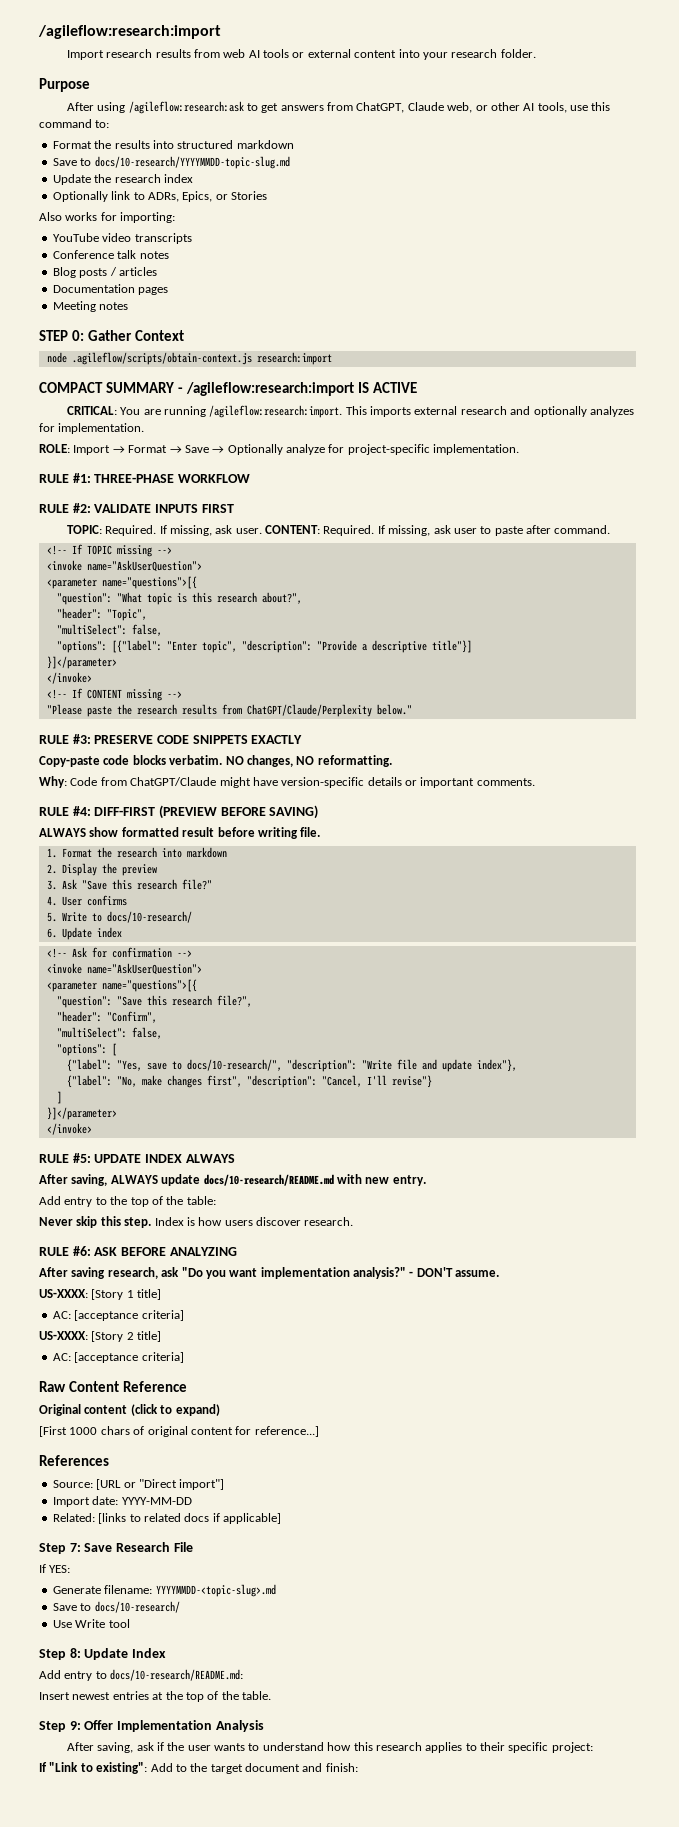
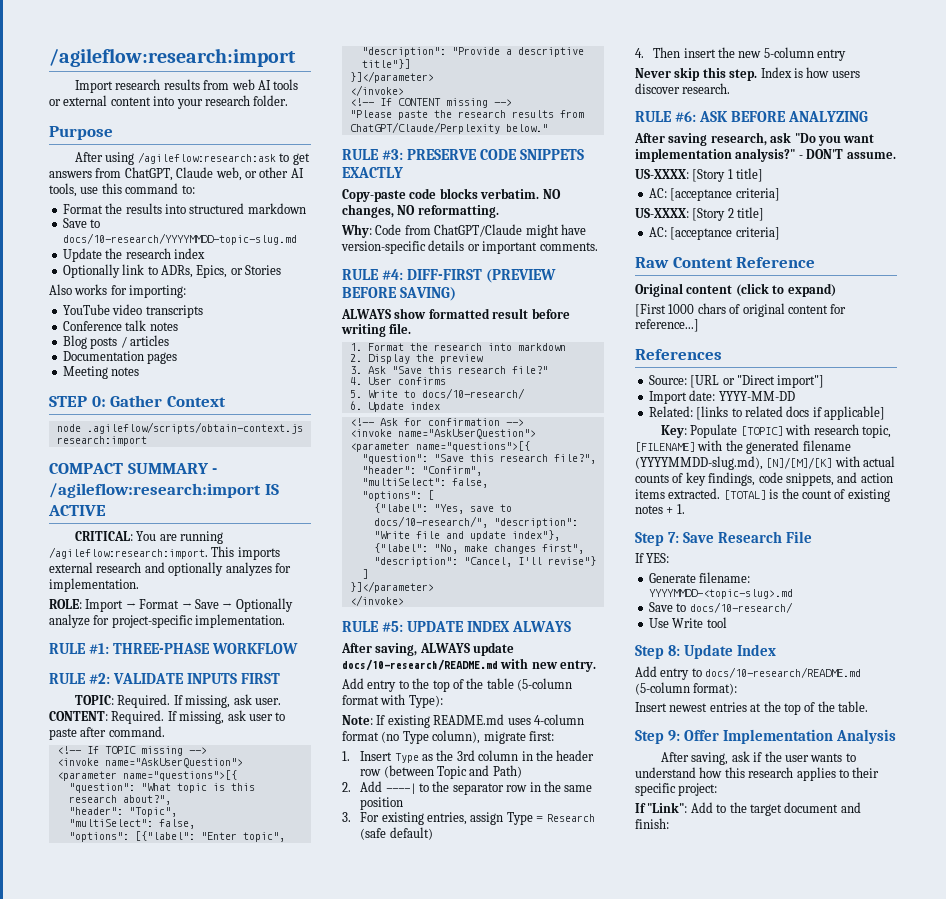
- Add entry to the top of the table:
+ Add entry to the top of the table (5-column format with Type):
+ Note: If existing README.md uses 4-column format (no Type column), migrate first:
+ 1. Insert Type as the 3rd column in the header row (between Topic and Path)
+ 2. Add ----| to the separator row in the same position
+ 3. For existing entries, assign Type = Research (safe default)
+ 4. Then insert the new 5-column entry
+ Key: Populate [TOPIC] with research topic, [FILENAME] with the generated filename (YYYYMMDD-slug.md), [N]/[M]/[K] with actual counts of key findings, code snippets, and action items extracted. [TOTAL] is the count of existing notes + 1.
- Add entry to docs/10-research/README.md:
+ Add entry to docs/10-research/README.md (5-column format):
- If "Link to existing": Add to the target document and finish:
+ If "Link": Add to the target document and finish:

